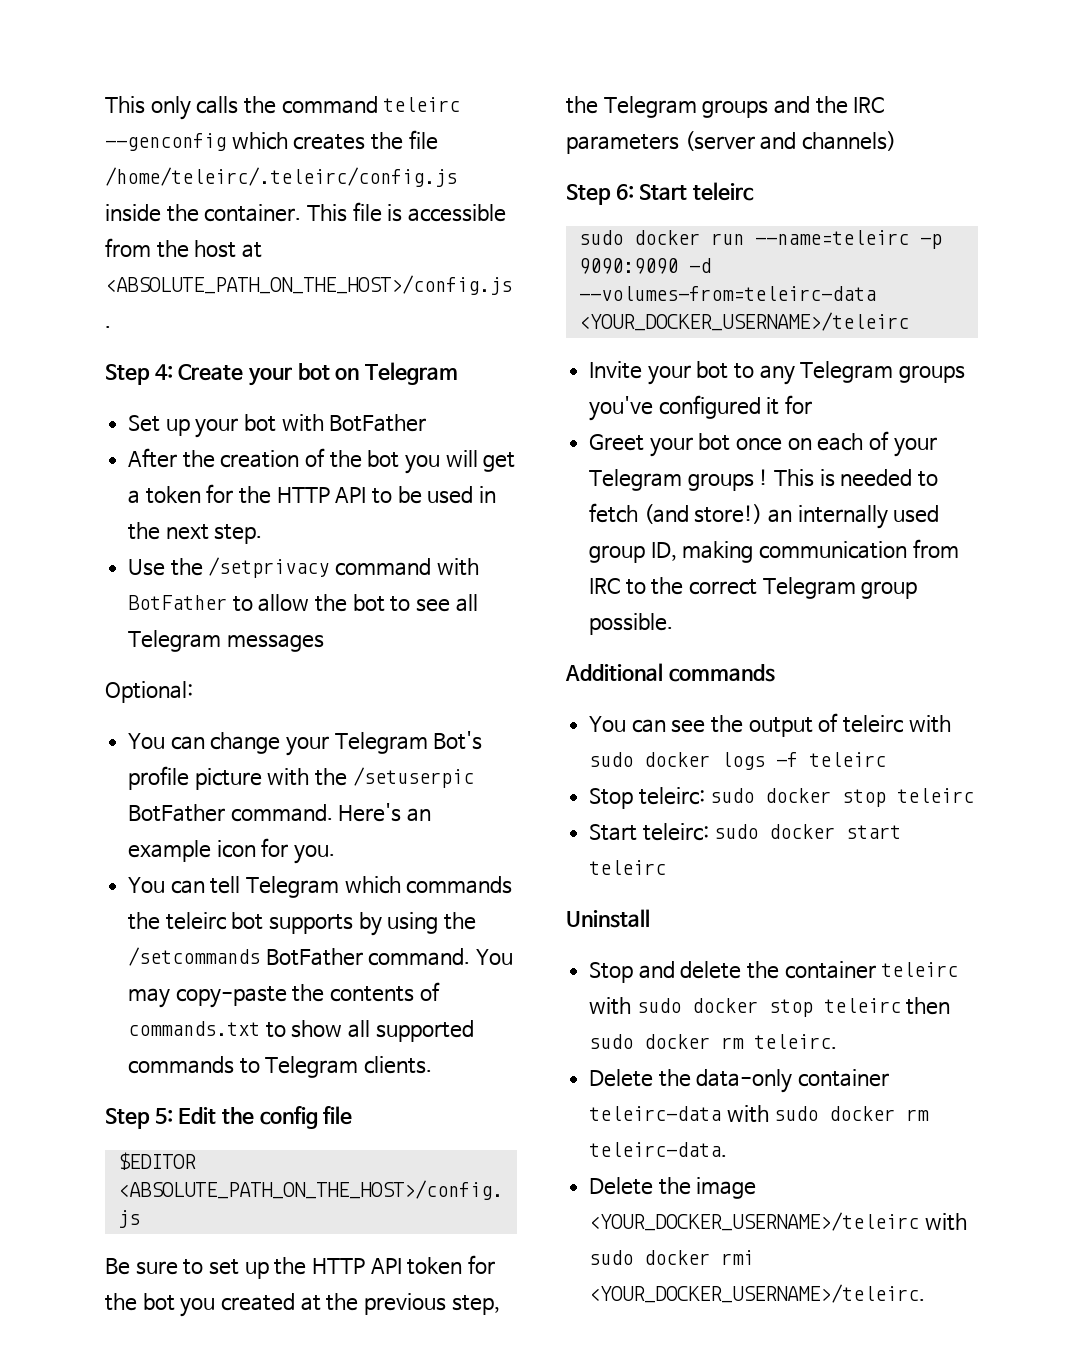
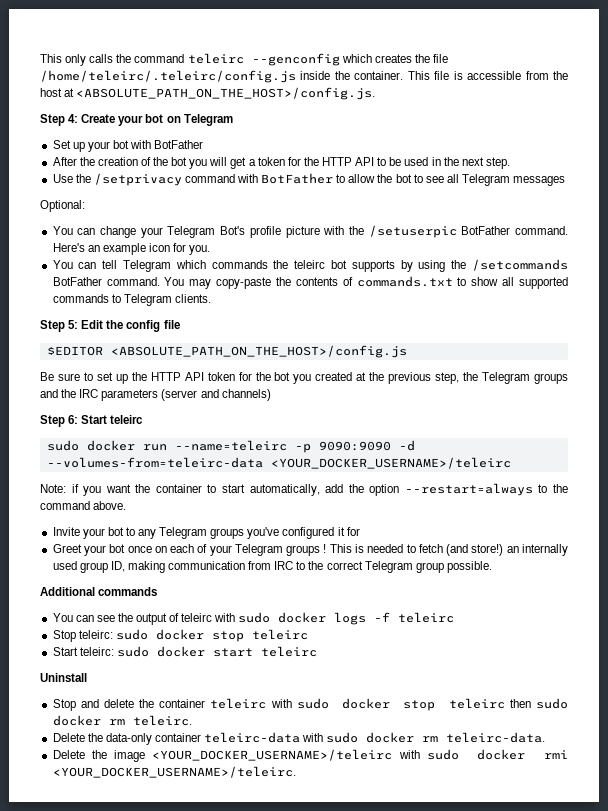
+ Note: if you want the container to start automatically, add the option --restart=always to the command above.

